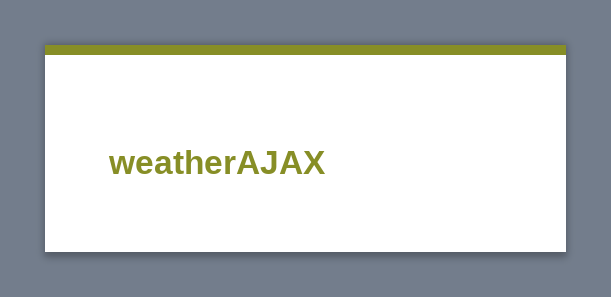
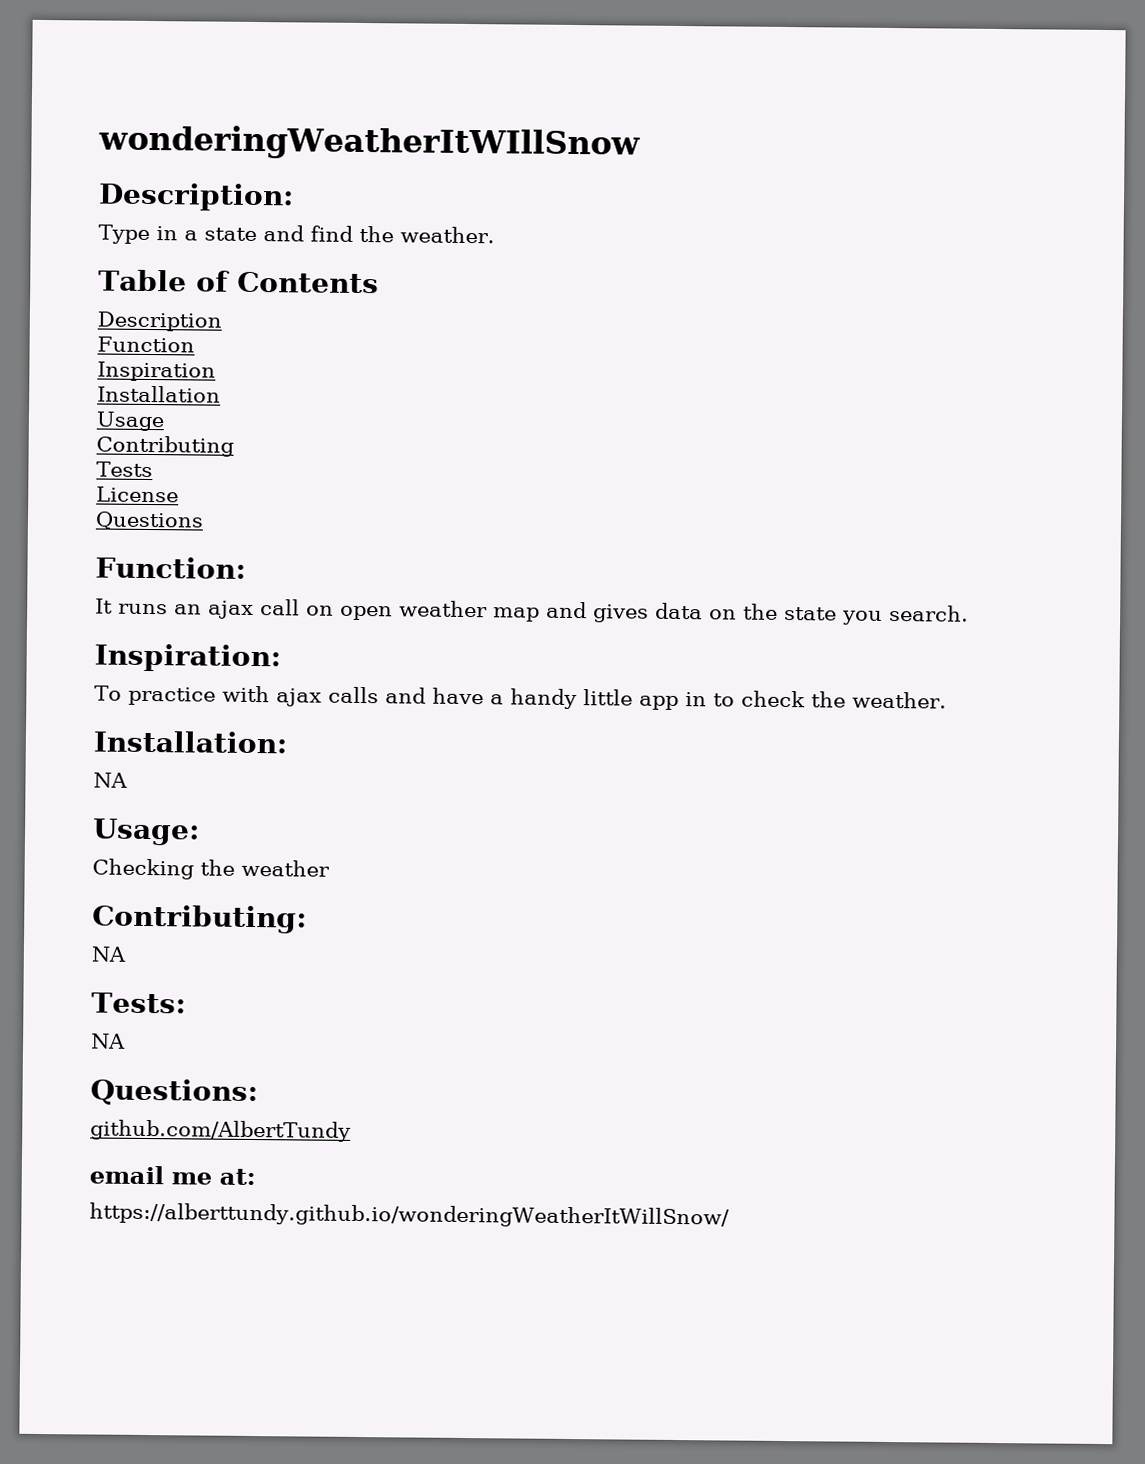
- weatherAJAX
+ wonderingWeatherItWIllSnow
+ Description:
+ Type in a state and find the weather.
+ Table of Contents
+ Description
+ Function
+ Inspiration
+ Installation
+ Usage
+ Contributing
+ Tests
+ License
+ Questions
+ Function:
+ It runs an ajax call on open weather map and gives data on the state you search.
+ Inspiration:
+ To practice with ajax calls and have a handy little app in to check the weather.
+ Installation:
+ NA
+ Usage:
+ Checking the weather
+ Contributing:
+ NA
+ Tests:
+ NA
+ Questions:
+ github.com/AlbertTundy
+ email me at:
+ https://alberttundy.github.io/wonderingWeatherItWillSnow/

